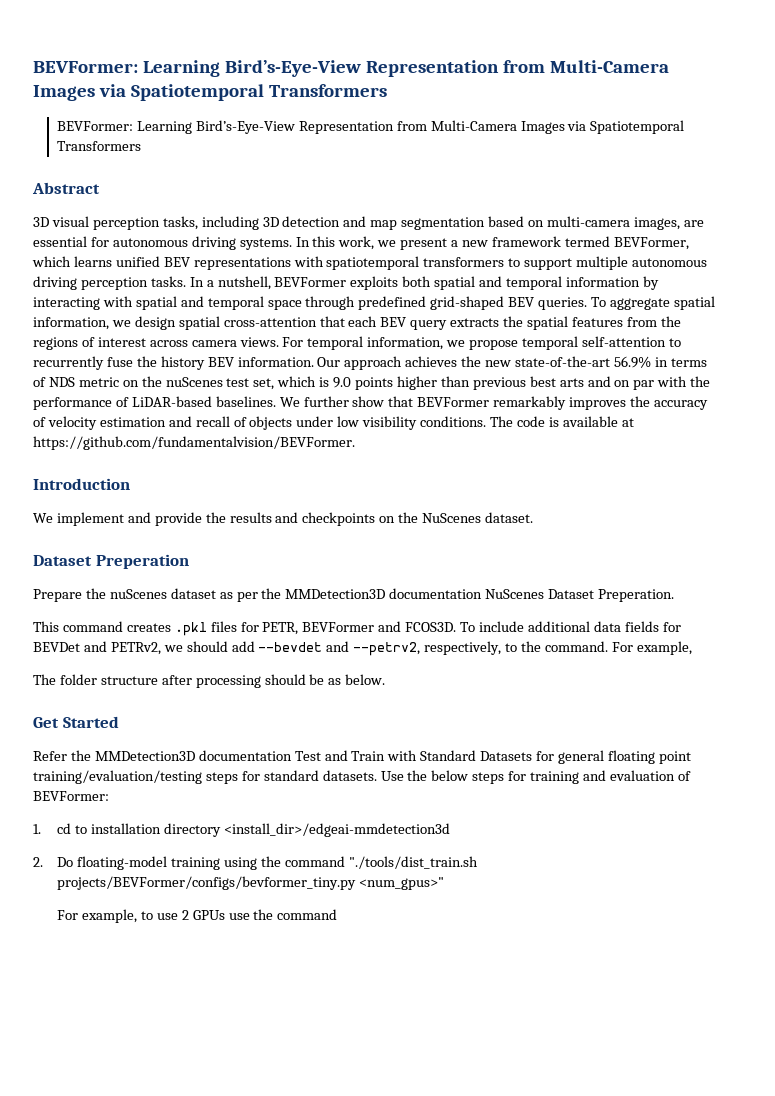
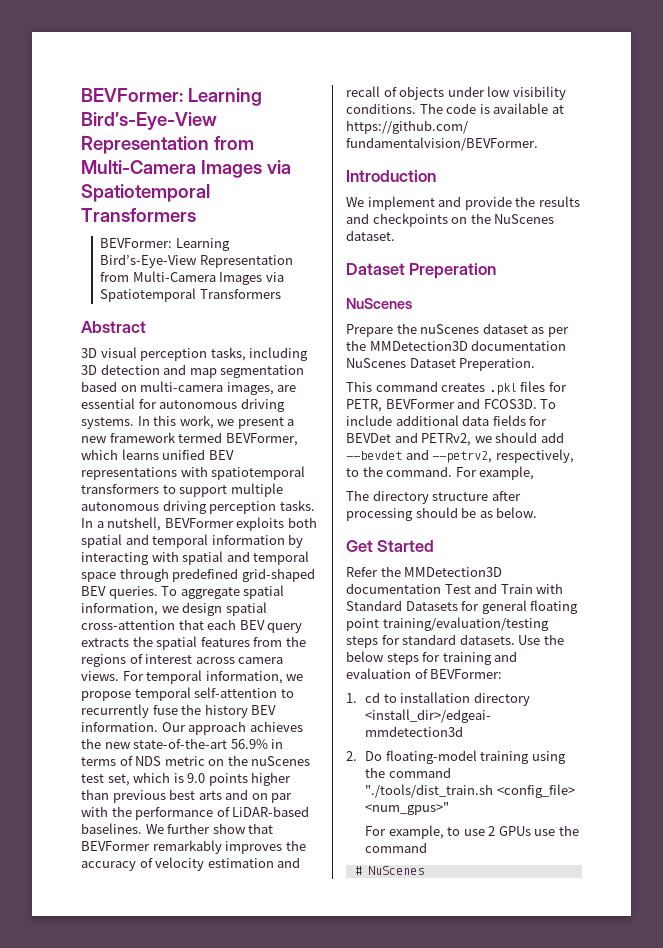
  Dataset Preperation
+ NuScenes
- The folder structure after processing should be as below.
+ The directory structure after processing should be as below.
- 2. Do floating-model training using the command "./tools/dist_train.sh projects/BEVFormer/configs/bevformer_tiny.py <num_gpus>"
+ 2. Do floating-model training using the command "./tools/dist_train.sh <config_file> <num_gpus>"
+ # NuScenes

